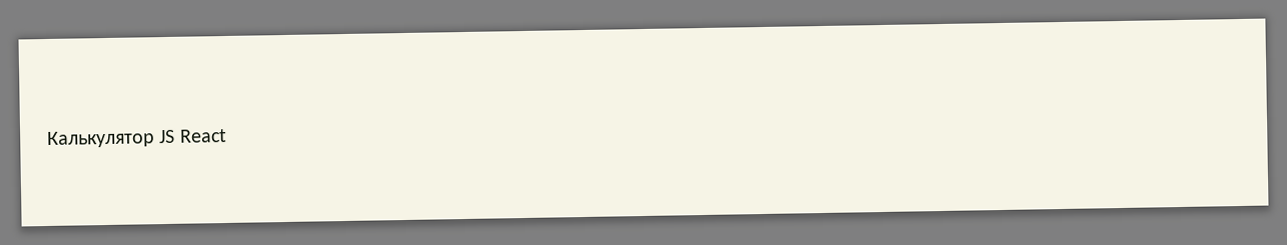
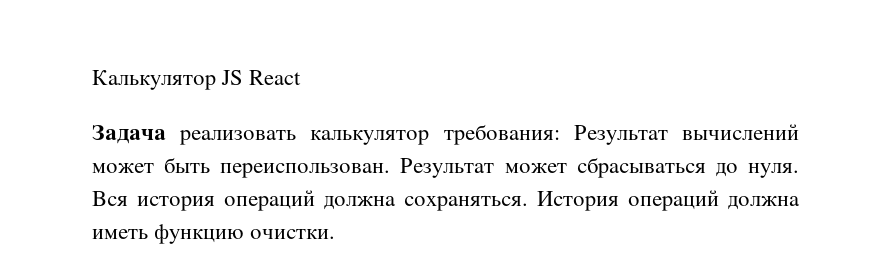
+ Задача реализовать калькулятор требования: Результат вычислений может быть переиспользован. Результат может сбрасываться до нуля. Вся история операций должна сохраняться. История операций должна иметь функцию очистки.

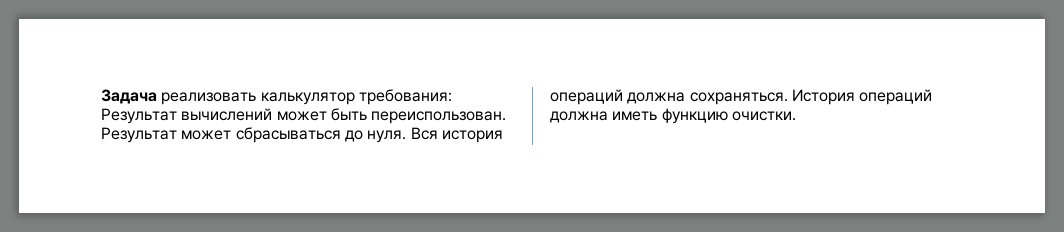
- Калькулятор JS React

